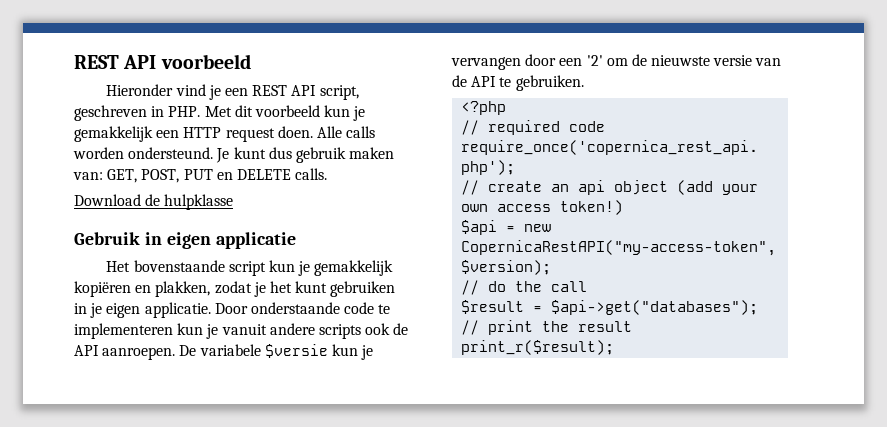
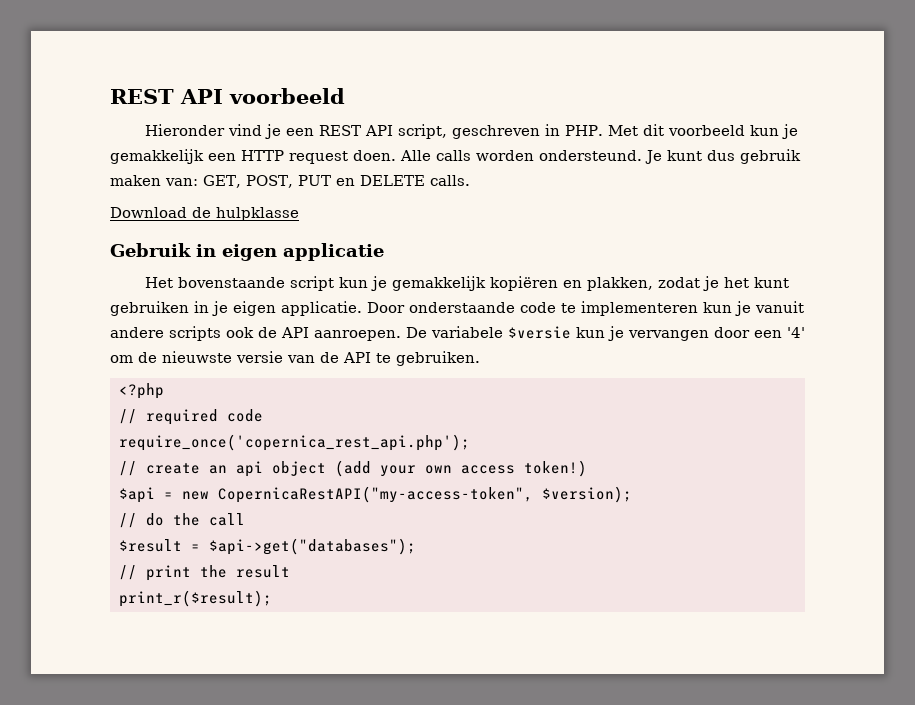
- De variabele $versie kun je vervangen door een '2' om de nieuwste versie van de API te gebruiken.
+ De variabele $versie kun je vervangen door een '4' om de nieuwste versie van de API te gebruiken.

